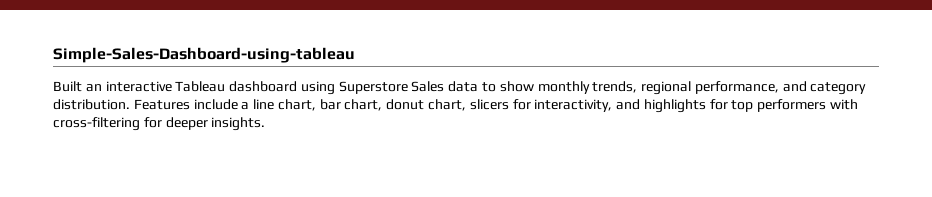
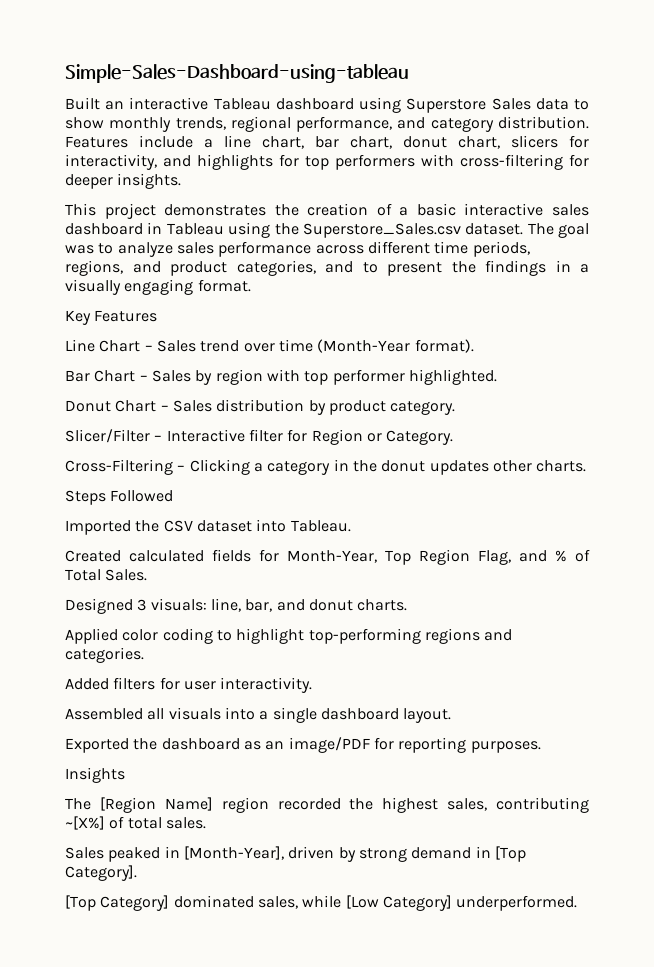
+ This project demonstrates the creation of a basic interactive sales dashboard in Tableau using the Superstore_Sales.csv dataset. The goal was to analyze sales performance across different time periods, regions, and product categories, and to present the findings in a visually engaging format.
+ Key Features
+ Line Chart – Sales trend over time (Month-Year format).
+ Bar Chart – Sales by region with top performer highlighted.
+ Donut Chart – Sales distribution by product category.
+ Slicer/Filter – Interactive filter for Region or Category.
+ Cross-Filtering – Clicking a category in the donut updates other charts.
+ Steps Followed
+ Imported the CSV dataset into Tableau.
+ Created calculated fields for Month-Year, Top Region Flag, and % of Total Sales.
+ Designed 3 visuals: line, bar, and donut charts.
+ Applied color coding to highlight top-performing regions and categories.
+ Added filters for user interactivity.
+ Assembled all visuals into a single dashboard layout.
+ Exported the dashboard as an image/PDF for reporting purposes.
+ Insights
+ The [Region Name] region recorded the highest sales, contributing ~[X%] of total sales.
+ Sales peaked in [Month-Year], driven by strong demand in [Top Category].
+ [Top Category] dominated sales, while [Low Category] underperformed.

